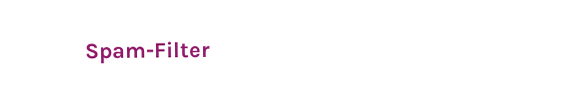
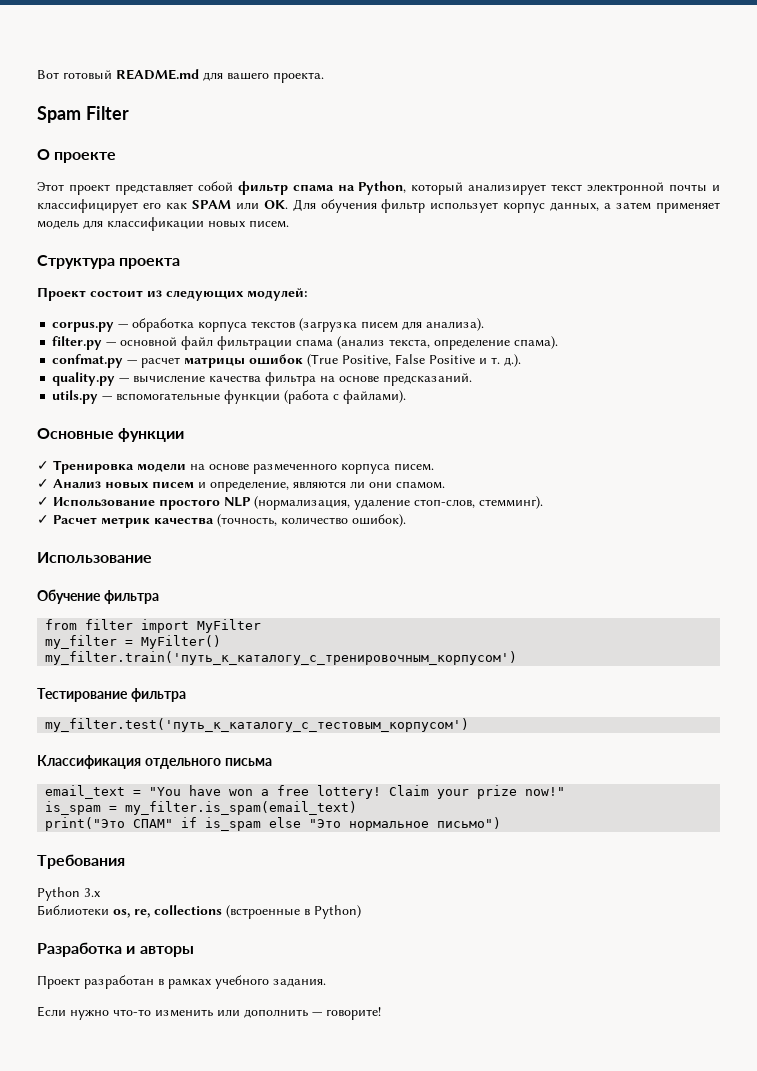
- Spam-Filter
+ Вот готовый README.md для вашего проекта.
+ Spam Filter
+ О проекте
+ Этот проект представляет собой фильтр спама на Python, который анализирует текст электронной почты и классифицирует его как SPAM или OK. Для обучения фильтр использует корпус данных, а затем применяет модель для классификации новых писем.
+ Структура проекта
+ Проект состоит из следующих модулей:
+ corpus.py — обработка корпуса текстов (загрузка писем для анализа).
+ filter.py — основной файл фильтрации спама (анализ текста, определение спама).
+ confmat.py — расчет матрицы ошибок (True Positive, False Positive и т. д.).
+ quality.py — вычисление качества фильтра на основе предсказаний.
+ utils.py — вспомогательные функции (работа с файлами).
+ Основные функции
+ ✓ Тренировка модели на основе размеченного корпуса писем.
+ ✓ Анализ новых писем и определение, являются ли они спамом.
+ ✓ Использование простого NLP (нормализация, удаление стоп-слов, стемминг).
+ ✓ Расчет метрик качества (точность, количество ошибок).
+ Использование
+ Обучение фильтра
+ from filter import MyFilter
+ my_filter = MyFilter()
+ my_filter.train('путь_к_каталогу_с_тренировочным_корпусом')
+ Тестирование фильтра
+ my_filter.test('путь_к_каталогу_с_тестовым_корпусом')
+ Классификация отдельного письма
+ email_text = "You have won a free lottery! Claim your prize now!"
+ is_spam = my_filter.is_spam(email_text)
+ print("Это СПАМ" if is_spam else "Это нормальное письмо")
+ Требования
+ Python 3.x
+ Библиотеки os, re, collections (встроенные в Python)
+ Разработка и авторы
+ Проект разработан в рамках учебного задания.
+ Если нужно что-то изменить или дополнить — говорите!

